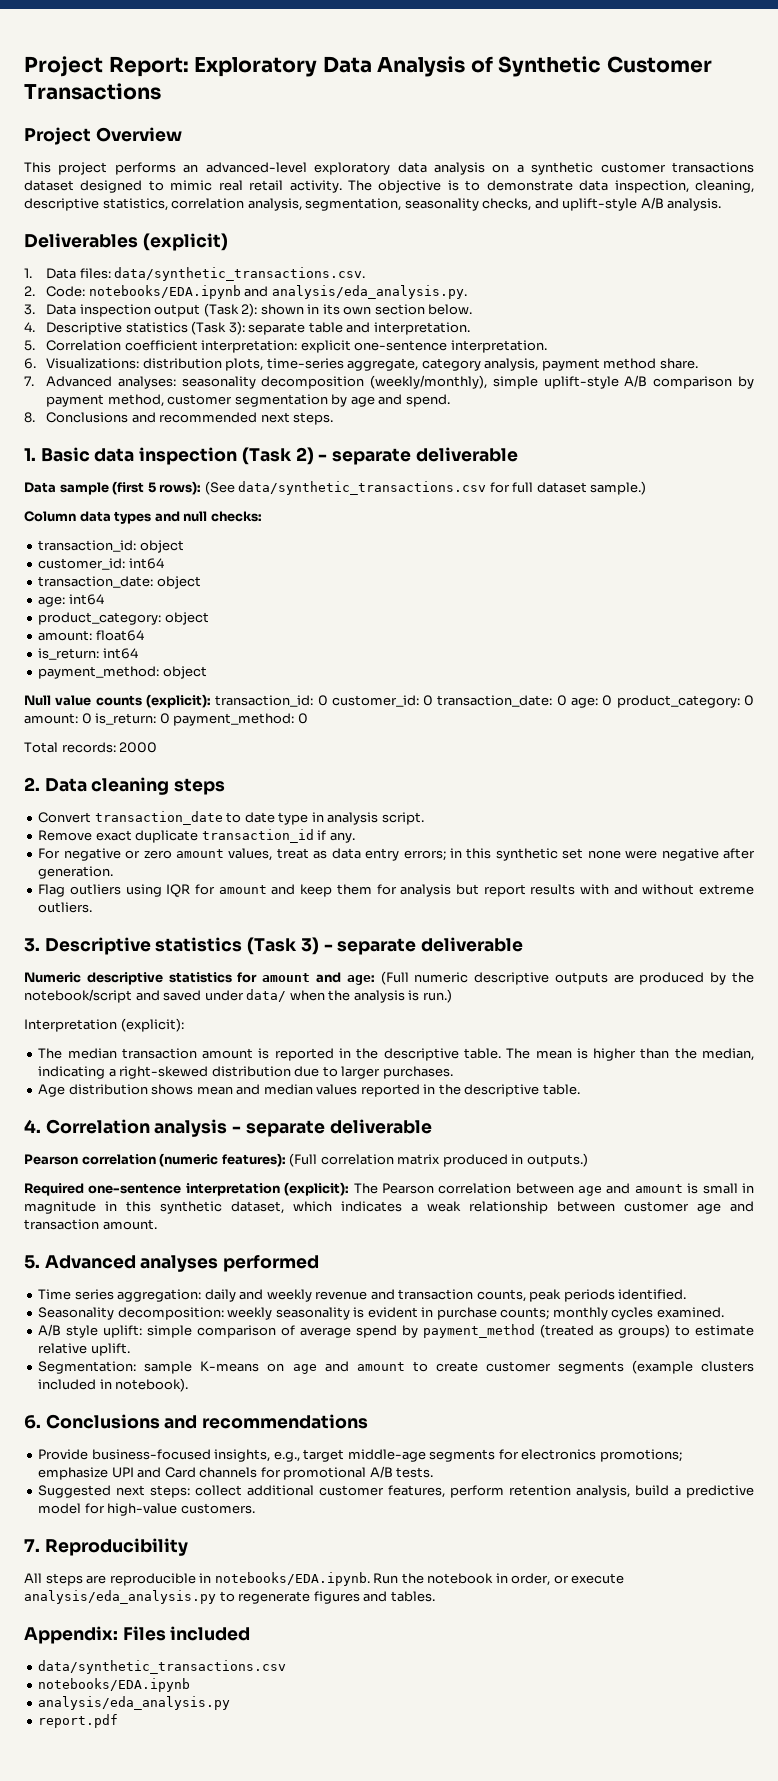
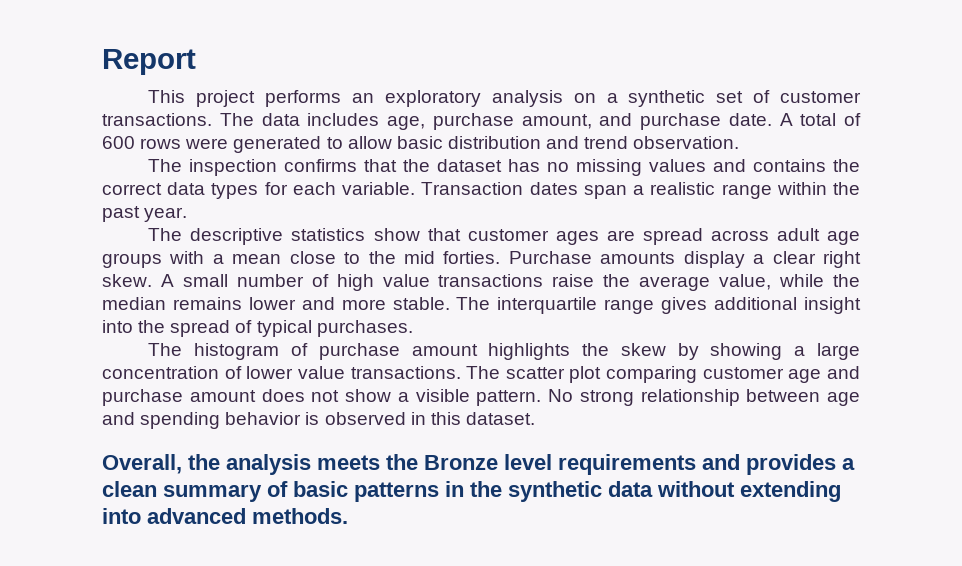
- Project Report: Exploratory Data Analysis of Synthetic Customer Transactions
- Project Overview
+ Report
- This project performs an advanced-level exploratory data analysis on a synthetic customer transactions dataset designed to mimic real retail activity. The objective is to demonstrate data inspection, cleaning, descriptive statistics, correlation analysis, segmentation, seasonality checks, and uplift-style A/B analysis.
- Deliverables (explicit)
- 1. Data files: data/synthetic_transactions.csv.
- 2. Code: notebooks/EDA.ipynb and analysis/eda_analysis.py.
- 3. Data inspection output (Task 2): shown in its own section below.
- 4. Descriptive statistics (Task 3): separate table and interpretation.
- 5. Correlation coefficient interpretation: explicit one-sentence interpretation.
- 6. Visualizations: distribution plots, time-series aggregate, category analysis, payment method share.
- 7. Advanced analyses: seasonality decomposition (weekly/monthly), simple uplift-style A/B comparison by payment method, customer segmentation by age and spend.
- 8. Conclusions and recommended next steps.
- 1. Basic data inspection (Task 2) - separate deliverable
- Data sample (first 5 rows): (See data/synthetic_transactions.csv for full dataset sample.)
- Column data types and null checks:
- transaction_id: object
- customer_id: int64
- transaction_date: object
- age: int64
- product_category: object
- amount: float64
- is_return: int64
- payment_method: object
- Null value counts (explicit): transaction_id: 0 customer_id: 0 transaction_date: 0 age: 0 product_category: 0 amount: 0 is_return: 0 payment_method: 0
- Total records: 2000
- 2. Data cleaning steps
- Convert transaction_date to date type in analysis script.
- Remove exact duplicate transaction_id if any.
- For negative or zero amount values, treat as data entry errors; in this synthetic set none were negative after generation.
- Flag outliers using IQR for amount and keep them for analysis but report results with and without extreme outliers.
- 3. Descriptive statistics (Task 3) - separate deliverable
- Numeric descriptive statistics for amount and age: (Full numeric descriptive outputs are produced by the notebook/script and saved under data/ when the analysis is run.)
- Interpretation (explicit):
- The median transaction amount is reported in the descriptive table. The mean is higher than the median, indicating a right-skewed distribution due to larger purchases.
- Age distribution shows mean and median values reported in the descriptive table.
- 4. Correlation analysis - separate deliverable
- Pearson correlation (numeric features): (Full correlation matrix produced in outputs.)
- Required one-sentence interpretation (explicit): The Pearson correlation between age and amount is small in magnitude in this synthetic dataset, which indicates a weak relationship between customer age and transaction amount.
- 5. Advanced analyses performed
- Time series aggregation: daily and weekly revenue and transaction counts, peak periods identified.
- Seasonality decomposition: weekly seasonality is evident in purchase counts; monthly cycles examined.
- A/B style uplift: simple comparison of average spend by payment_method (treated as groups) to estimate relative uplift.
- Segmentation: sample K-means on age and amount to create customer segments (example clusters included in notebook).
- 6. Conclusions and recommendations
- Provide business-focused insights, e.g., target middle-age segments for electronics promotions; emphasize UPI and Card channels for promotional A/B tests.
- Suggested next steps: collect additional customer features, perform retention analysis, build a predictive model for high-value customers.
- 7. Reproducibility
- All steps are reproducible in notebooks/EDA.ipynb. Run the notebook in order, or execute analysis/eda_analysis.py to regenerate figures and tables.
- Appendix: Files included
- data/synthetic_transactions.csv
- notebooks/EDA.ipynb
- analysis/eda_analysis.py
- report.pdf
+ This project performs an exploratory analysis on a synthetic set of customer transactions. The data includes age, purchase amount, and purchase date. A total of 600 rows were generated to allow basic distribution and trend observation.
+ The inspection confirms that the dataset has no missing values and contains the correct data types for each variable. Transaction dates span a realistic range within the past year.
+ The descriptive statistics show that customer ages are spread across adult age groups with a mean close to the mid forties. Purchase amounts display a clear right skew. A small number of high value transactions raise the average value, while the median remains lower and more stable. The interquartile range gives additional insight into the spread of typical purchases.
+ The histogram of purchase amount highlights the skew by showing a large concentration of lower value transactions. The scatter plot comparing customer age and purchase amount does not show a visible pattern. No strong relationship between age and spending behavior is observed in this dataset.
+ Overall, the analysis meets the Bronze level requirements and provides a clean summary of basic patterns in the synthetic data without extending into advanced methods.

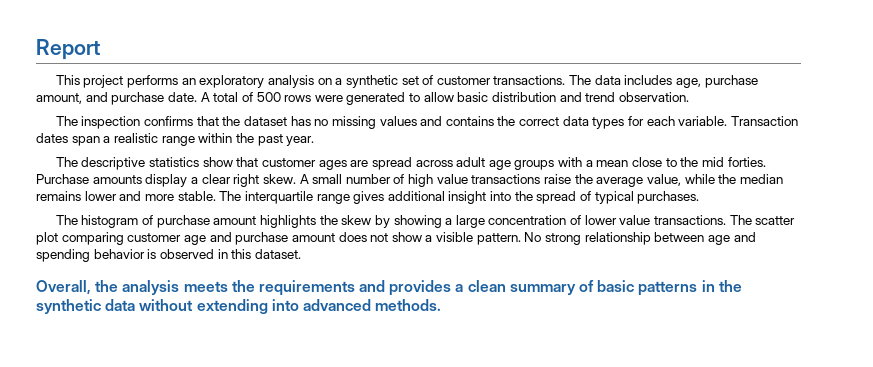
- A total of 600 rows were generated to allow basic distribution and trend observation.
+ A total of 500 rows were generated to allow basic distribution and trend observation.
- Overall, the analysis meets the Bronze level requirements and provides a clean summary of basic patterns in the synthetic data without extending into advanced methods.
+ Overall, the analysis meets the requirements and provides a clean summary of basic patterns in the synthetic data without extending into advanced methods.

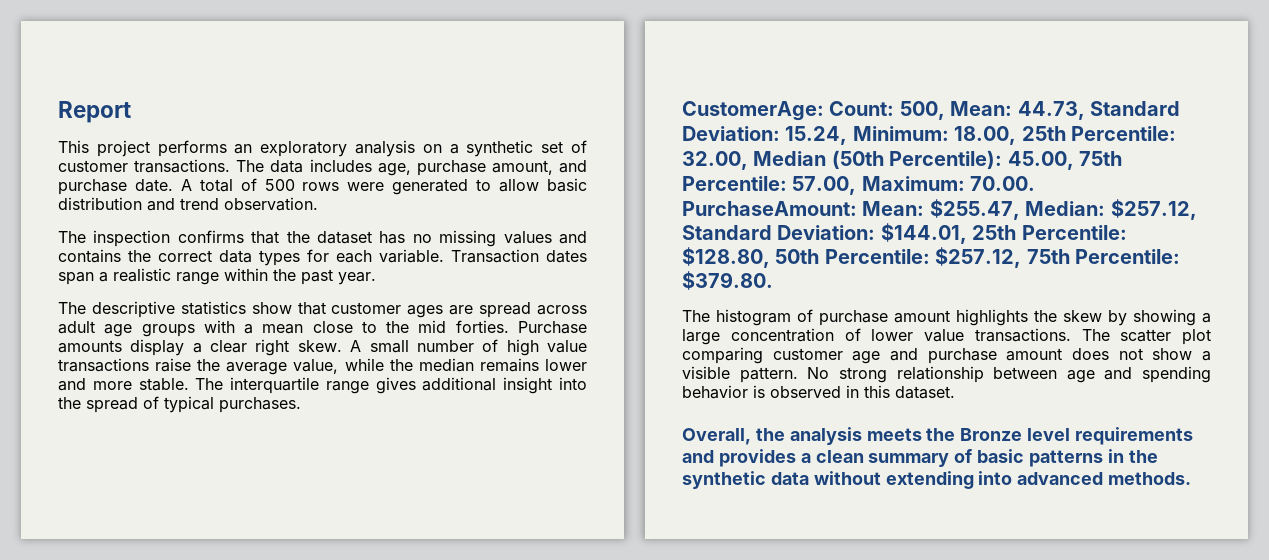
+ CustomerAge: Count: 500, Mean: 44.73, Standard Deviation: 15.24, Minimum: 18.00, 25th Percentile: 32.00, Median (50th Percentile): 45.00, 75th Percentile: 57.00, Maximum: 70.00. PurchaseAmount: Mean: $255.47, Median: $257.12, Standard Deviation: $144.01, 25th Percentile: $128.80, 50th Percentile: $257.12, 75th Percentile: $379.80.
- Overall, the analysis meets the requirements and provides a clean summary of basic patterns in the synthetic data without extending into advanced methods.
+ Overall, the analysis meets the Bronze level requirements and provides a clean summary of basic patterns in the synthetic data without extending into advanced methods.

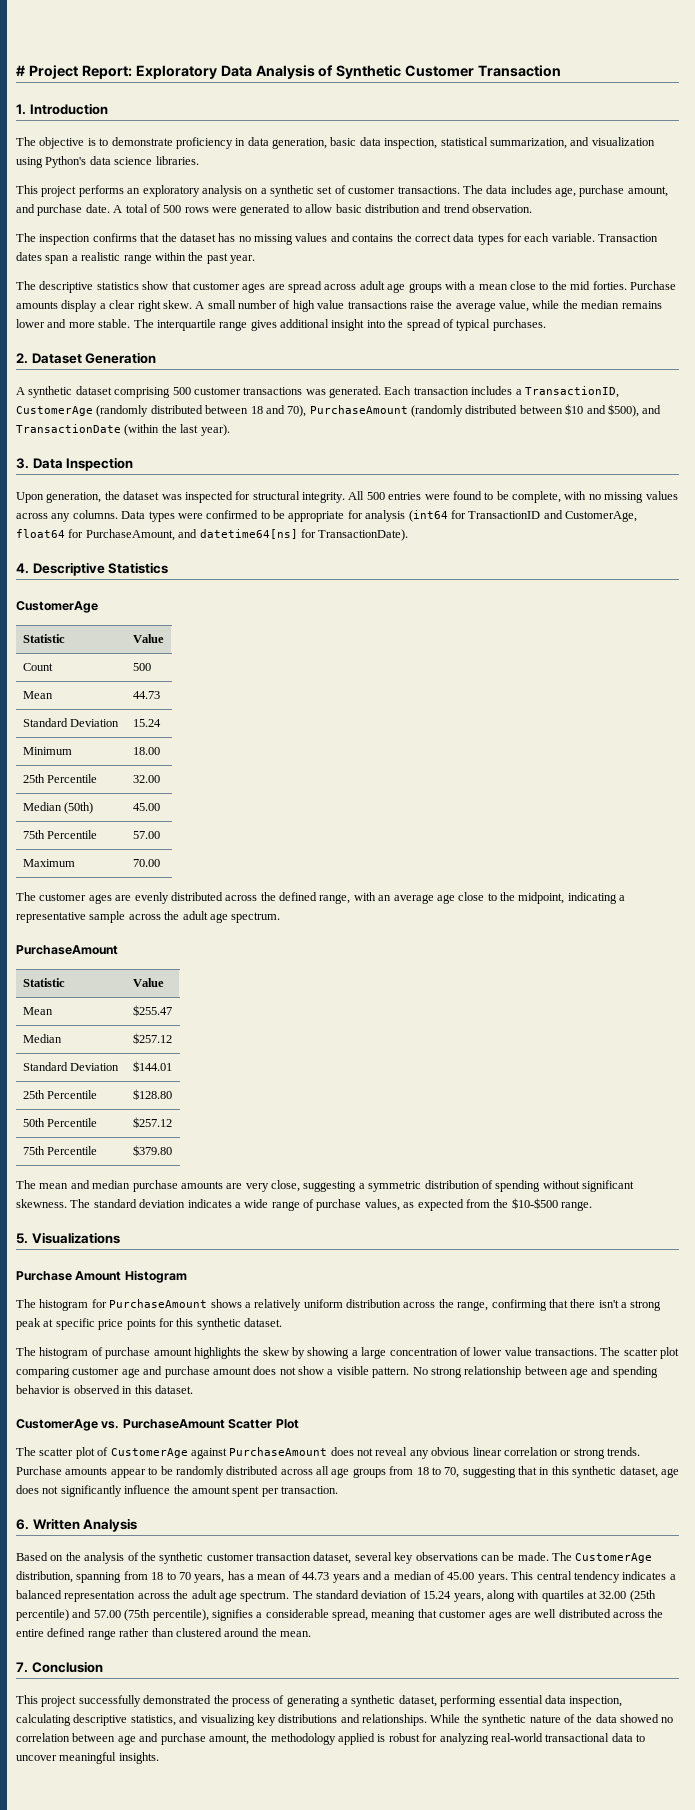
- Report
+ # Project Report: Exploratory Data Analysis of Synthetic Customer Transaction
+ 1. Introduction
+ The objective is to demonstrate proficiency in data generation, basic data inspection, statistical summarization, and visualization using Python's data science libraries.
- CustomerAge: Count: 500, Mean: 44.73, Standard Deviation: 15.24, Minimum: 18.00, 25th Percentile: 32.00, Median (50th Percentile): 45.00, 75th Percentile: 57.00, Maximum: 70.00. PurchaseAmount: Mean: $255.47, Median: $257.12, Standard Deviation: $144.01, 25th Percentile: $128.80, 50th Percentile: $257.12, 75th Percentile: $379.80.
+ 2. Dataset Generation
+ A synthetic dataset comprising 500 customer transactions was generated. Each transaction includes a TransactionID, CustomerAge (randomly distributed between 18 and 70), PurchaseAmount (randomly distributed between $10 and $500), and TransactionDate (within the last year).
+ 3. Data Inspection
+ Upon generation, the dataset was inspected for structural integrity. All 500 entries were found to be complete, with no missing values across any columns. Data types were confirmed to be appropriate for analysis (int64 for TransactionID and CustomerAge, float64 for PurchaseAmount, and datetime64[ns] for TransactionDate).
+ 4. Descriptive Statistics
+ CustomerAge
+ Statistic | Value
+ Count | 500
+ Mean | 44.73
+ Standard Deviation | 15.24
+ Minimum | 18.00
+ 25th Percentile | 32.00
+ Median (50th) | 45.00
+ 75th Percentile | 57.00
+ Maximum | 70.00
+ The customer ages are evenly distributed across the defined range, with an average age close to the midpoint, indicating a representative sample across the adult age spectrum.
+ PurchaseAmount
+ Statistic | Value
+ Mean | $255.47
+ Median | $257.12
+ Standard Deviation | $144.01
+ 25th Percentile | $128.80
+ 50th Percentile | $257.12
+ 75th Percentile | $379.80
+ The mean and median purchase amounts are very close, suggesting a symmetric distribution of spending without significant skewness. The standard deviation indicates a wide range of purchase values, as expected from the $10-$500 range.
+ 5. Visualizations
+ Purchase Amount Histogram
+ The histogram for PurchaseAmount shows a relatively uniform distribution across the range, confirming that there isn't a strong peak at specific price points for this synthetic dataset.
- Overall, the analysis meets the Bronze level requirements and provides a clean summary of basic patterns in the synthetic data without extending into advanced methods.
+ CustomerAge vs. PurchaseAmount Scatter Plot
+ The scatter plot of CustomerAge against PurchaseAmount does not reveal any obvious linear correlation or strong trends. Purchase amounts appear to be randomly distributed across all age groups from 18 to 70, suggesting that in this synthetic dataset, age does not significantly influence the amount spent per transaction.
+ 6. Written Analysis
+ Based on the analysis of the synthetic customer transaction dataset, several key observations can be made. The CustomerAge distribution, spanning from 18 to 70 years, has a mean of 44.73 years and a median of 45.00 years. This central tendency indicates a balanced representation across the adult age spectrum. The standard deviation of 15.24 years, along with quartiles at 32.00 (25th percentile) and 57.00 (75th percentile), signifies a considerable spread, meaning that customer ages are well distributed across the entire defined range rather than clustered around the mean.
+ 7. Conclusion
+ This project successfully demonstrated the process of generating a synthetic dataset, performing essential data inspection, calculating descriptive statistics, and visualizing key distributions and relationships. While the synthetic nature of the data showed no correlation between age and purchase amount, the methodology applied is robust for analyzing real-world transactional data to uncover meaningful insights.

